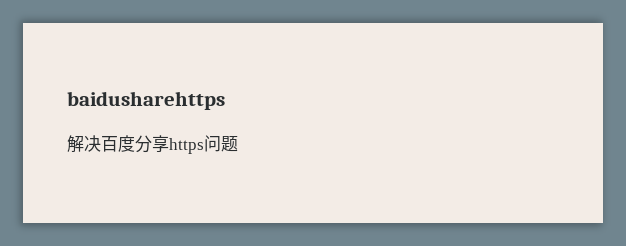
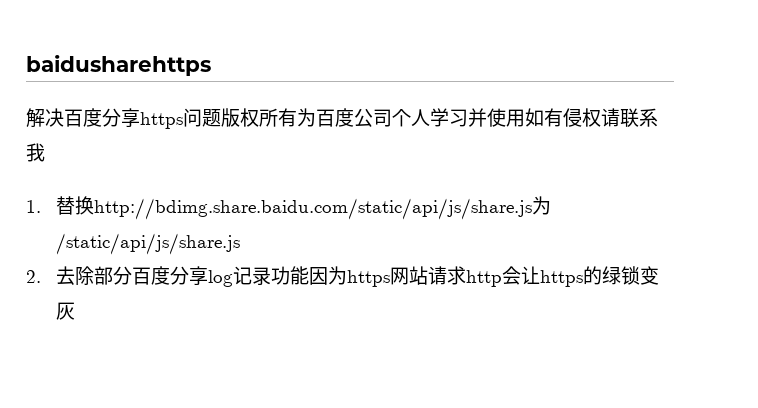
- 解决百度分享https问题
+ 解决百度分享https问题版权所有为百度公司个人学习并使用如有侵权请联系我
+ 1.替换http://bdimg.share.baidu.com/static/api/js/share.js为/static/api/js/share.js
+ 2.去除部分百度分享log记录功能因为https网站请求http会让https的绿锁变灰

